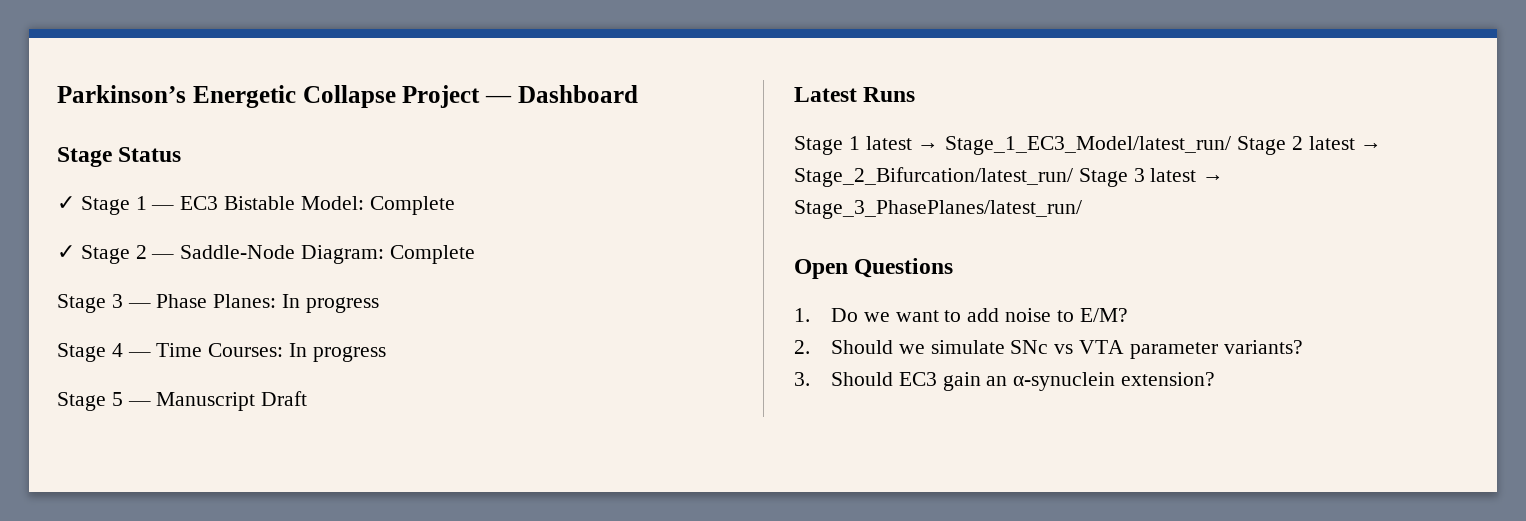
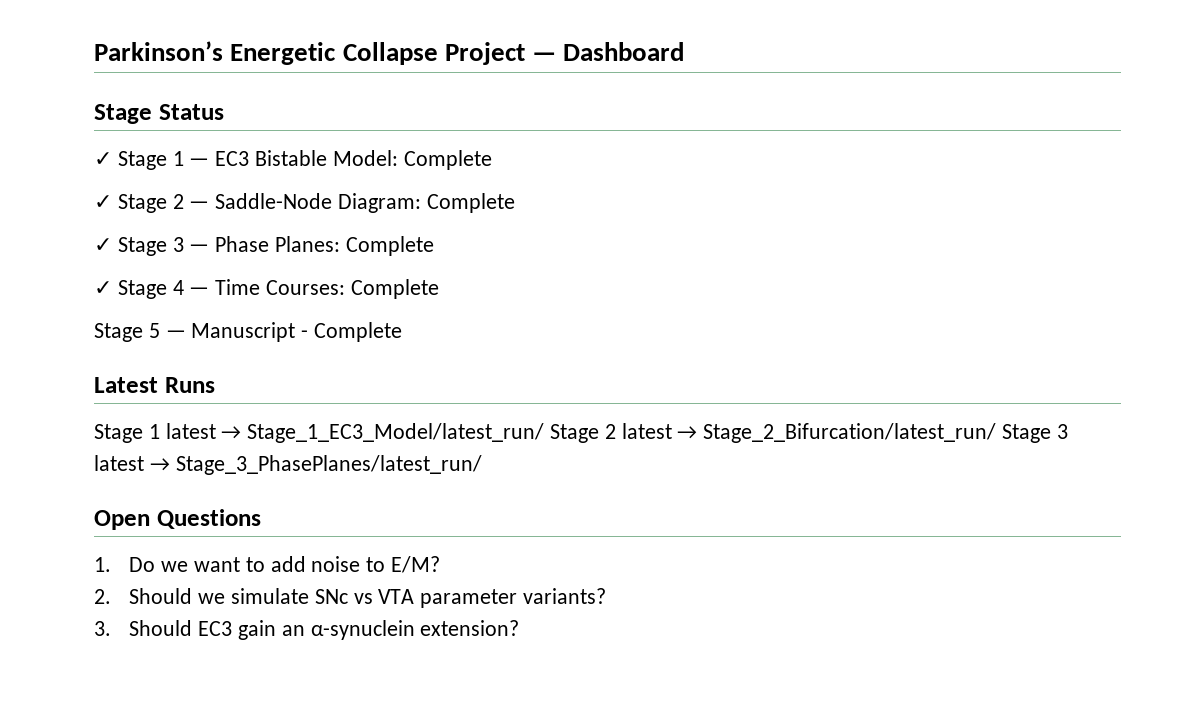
- Stage 3 — Phase Planes: In progress
- Stage 4 — Time Courses: In progress
+ ✓ Stage 3 — Phase Planes: Complete
+ ✓ Stage 4 — Time Courses: Complete
- Stage 5 — Manuscript Draft
+ Stage 5 — Manuscript - Complete

